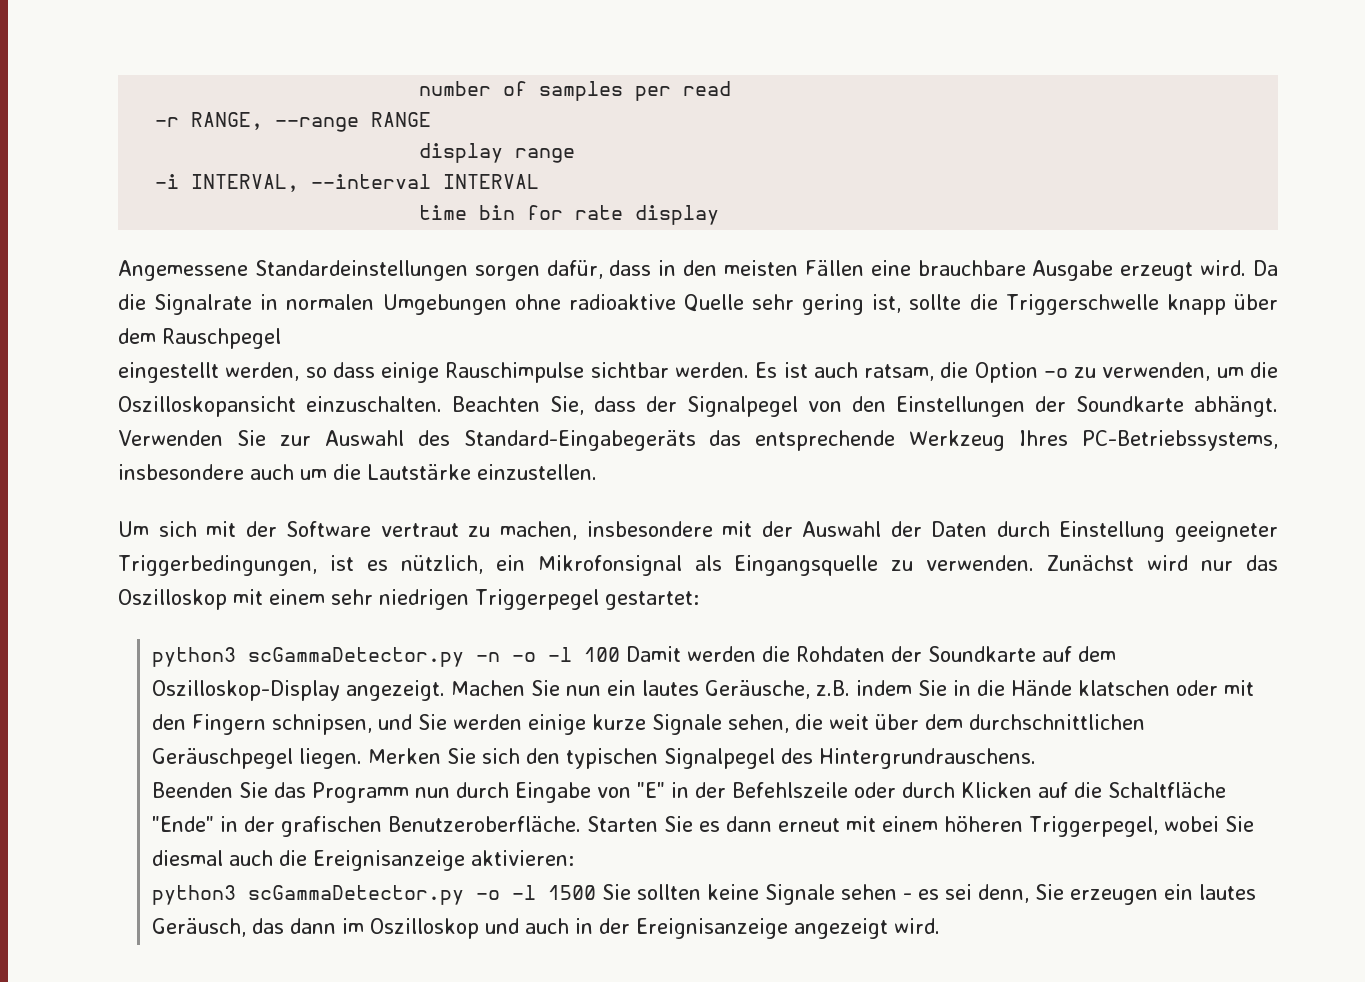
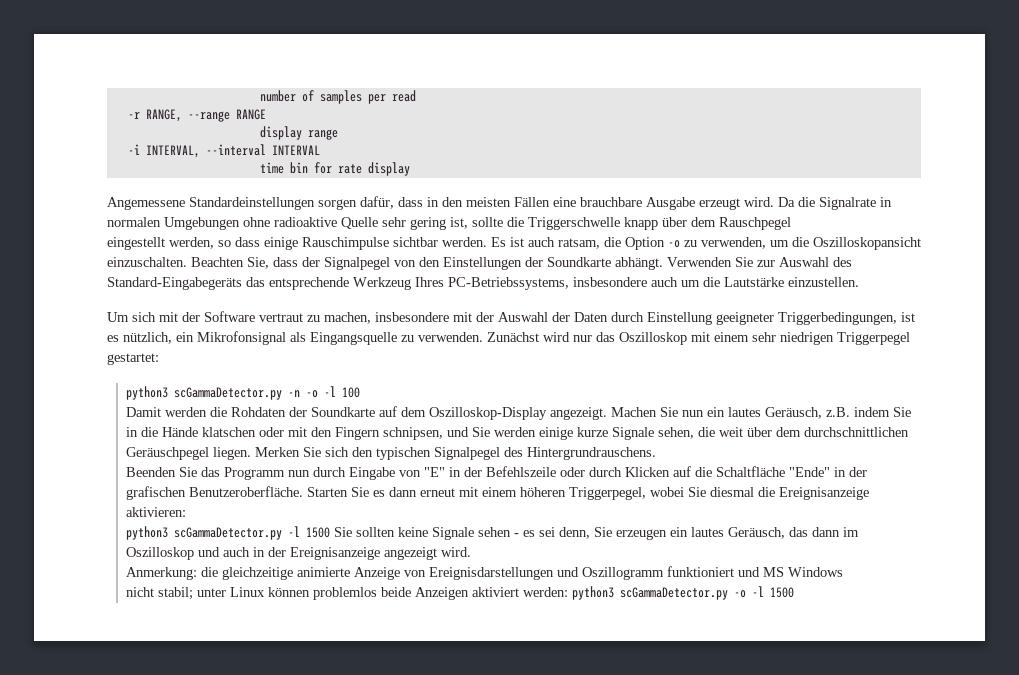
- python3 scGammaDetector.py -n -o -l 100 Damit werden die Rohdaten der Soundkarte auf dem Oszilloskop-Display angezeigt.
+ python3 scGammaDetector.py -n -o -l 100
+ Damit werden die Rohdaten der Soundkarte auf dem Oszilloskop-Display angezeigt.
- Machen Sie nun ein lautes Geräusche, z.B. indem Sie in die Hände klatschen oder mit den Fingern schnipsen, und Sie werden einige kurze Signale sehen, die weit über dem durchschnittlichen Geräuschpegel liegen.
+ Machen Sie nun ein lautes Geräusch, z.B. indem Sie in die Hände klatschen oder mit den Fingern schnipsen, und Sie werden einige kurze Signale sehen, die weit über dem durchschnittlichen Geräuschpegel liegen.
- Starten Sie es dann erneut mit einem höheren Triggerpegel, wobei Sie diesmal auch die Ereignisanzeige aktivieren:
+ Starten Sie es dann erneut mit einem höheren Triggerpegel, wobei Sie diesmal die Ereignisanzeige aktivieren:
- python3 scGammaDetector.py -o -l 1500 Sie sollten keine Signale sehen - es sei denn, Sie erzeugen ein lautes Geräusch, das dann im Oszilloskop und auch in der Ereignisanzeige angezeigt wird.
+ python3 scGammaDetector.py -l 1500 Sie sollten keine Signale sehen - es sei denn, Sie erzeugen ein lautes Geräusch, das dann im Oszilloskop und auch in der Ereignisanzeige angezeigt wird.
+ Anmerkung: die gleichzeitige animierte Anzeige von Ereignisdarstellungen und Oszillogramm funktioniert und MS Windows
+ nicht stabil; unter Linux können problemlos beide Anzeigen aktiviert werden: python3 scGammaDetector.py -o -l 1500

